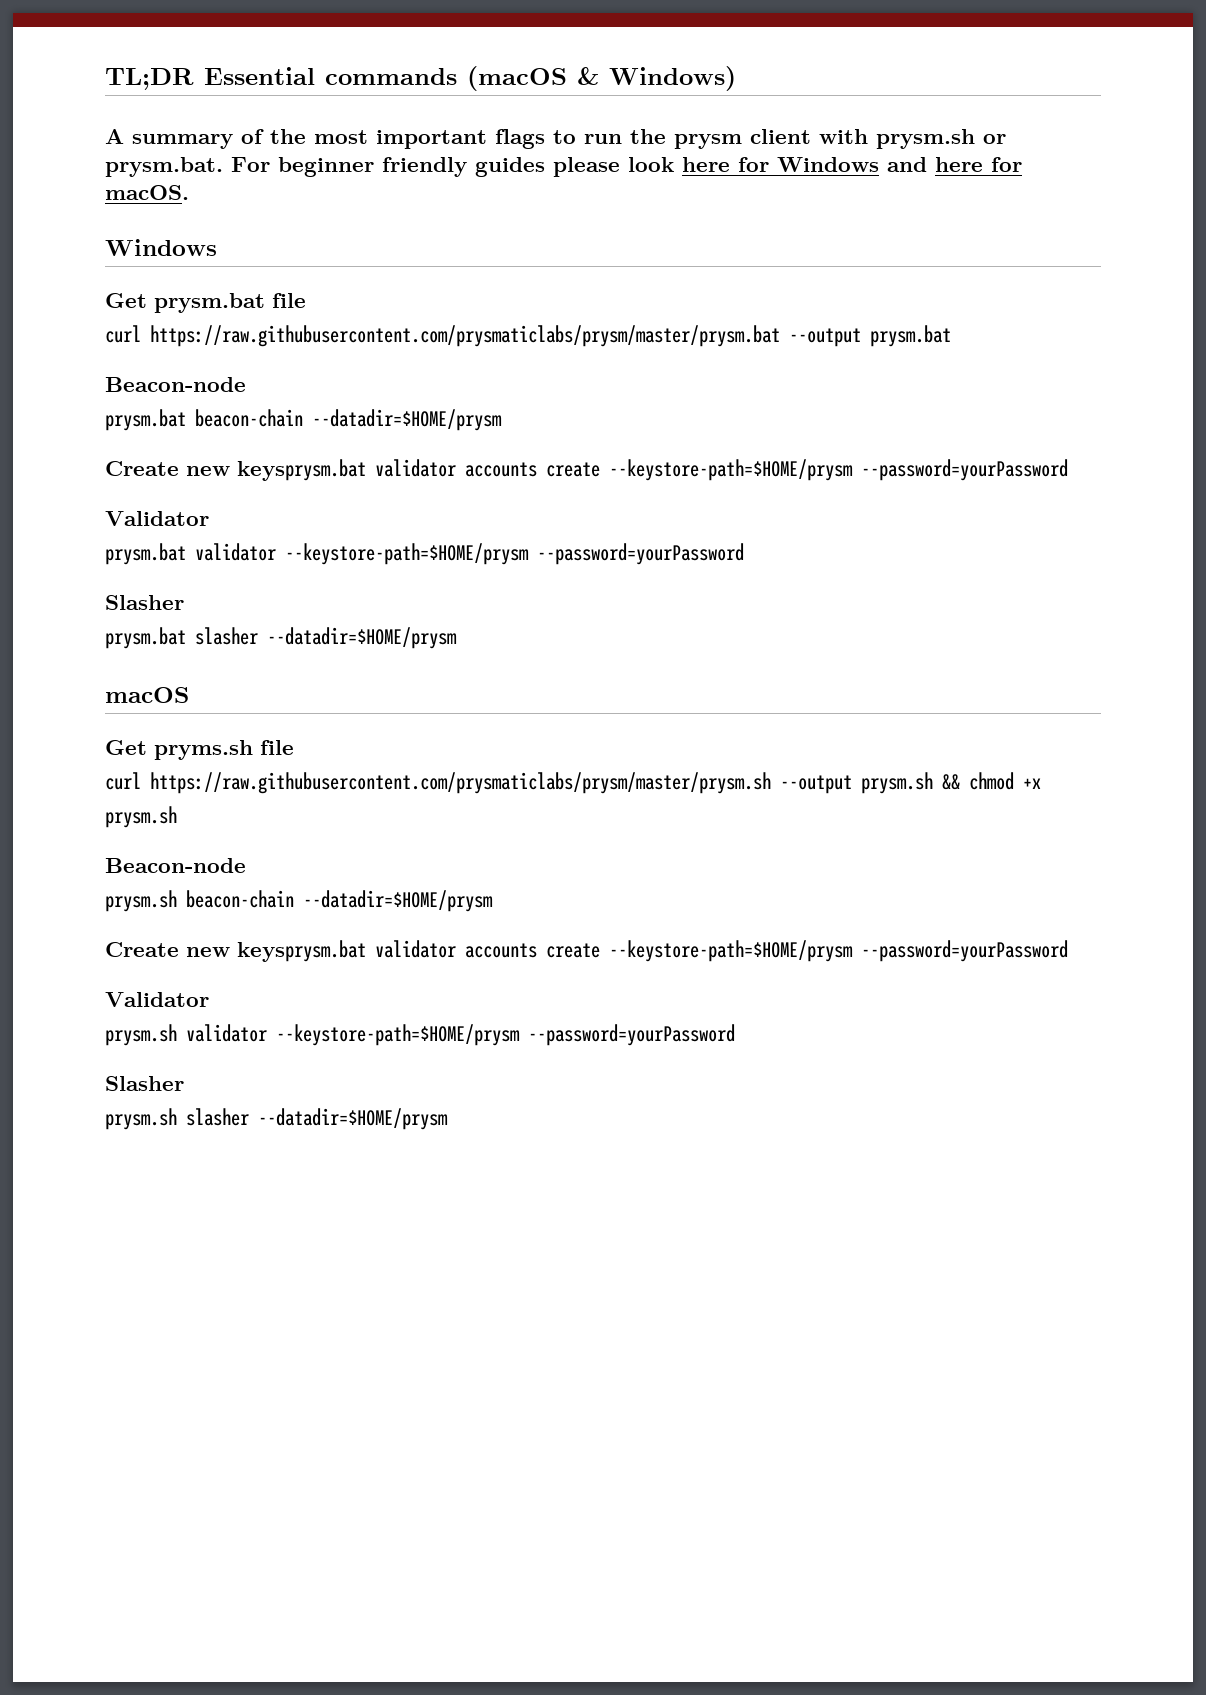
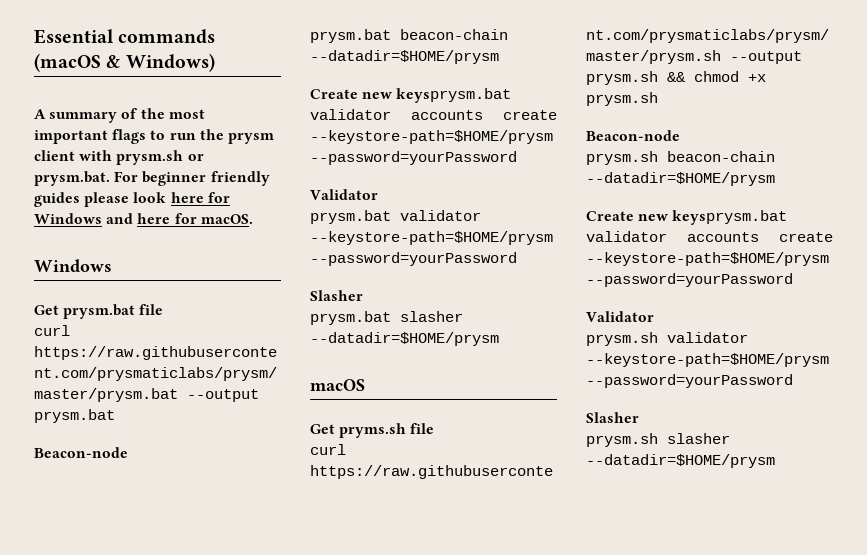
- TL;DR Essential commands (macOS & Windows)
+ Essential commands (macOS & Windows)

